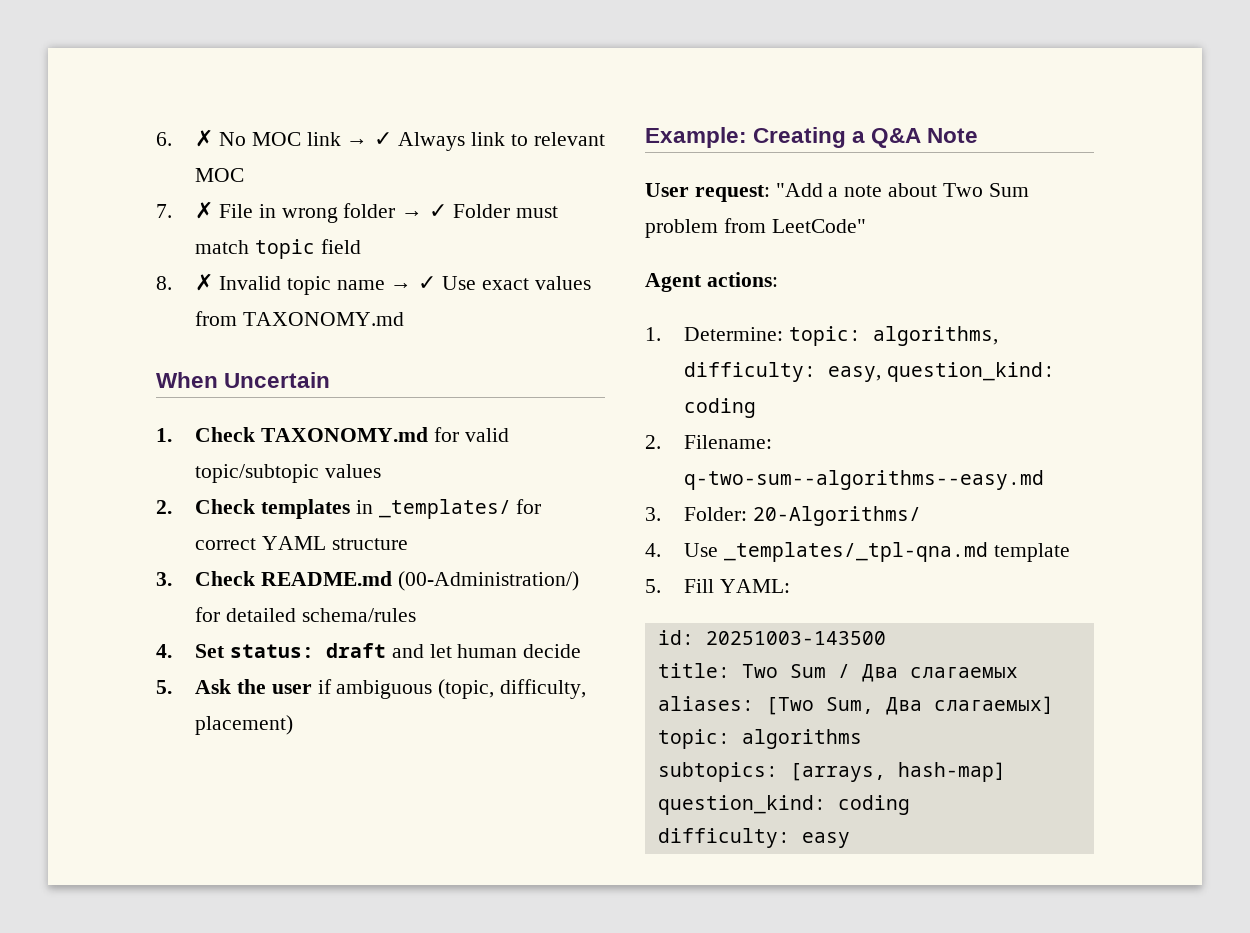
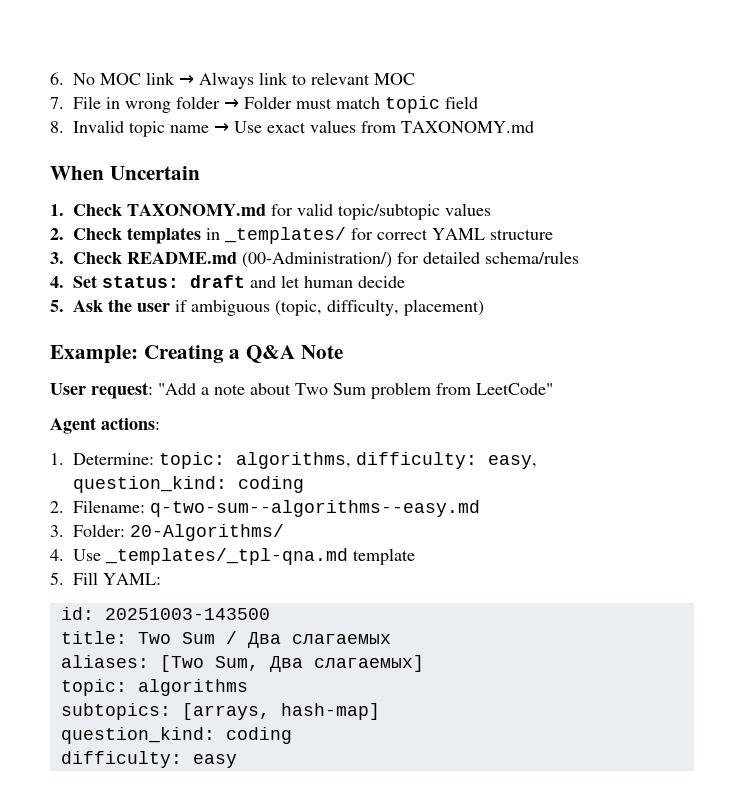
- 6. ✗ No MOC link → ✓ Always link to relevant MOC
+ 6. No MOC link → Always link to relevant MOC
- 7. ✗ File in wrong folder → ✓ Folder must match topic field
+ 7. File in wrong folder → Folder must match topic field
- 8. ✗ Invalid topic name → ✓ Use exact values from TAXONOMY.md
+ 8. Invalid topic name → Use exact values from TAXONOMY.md

